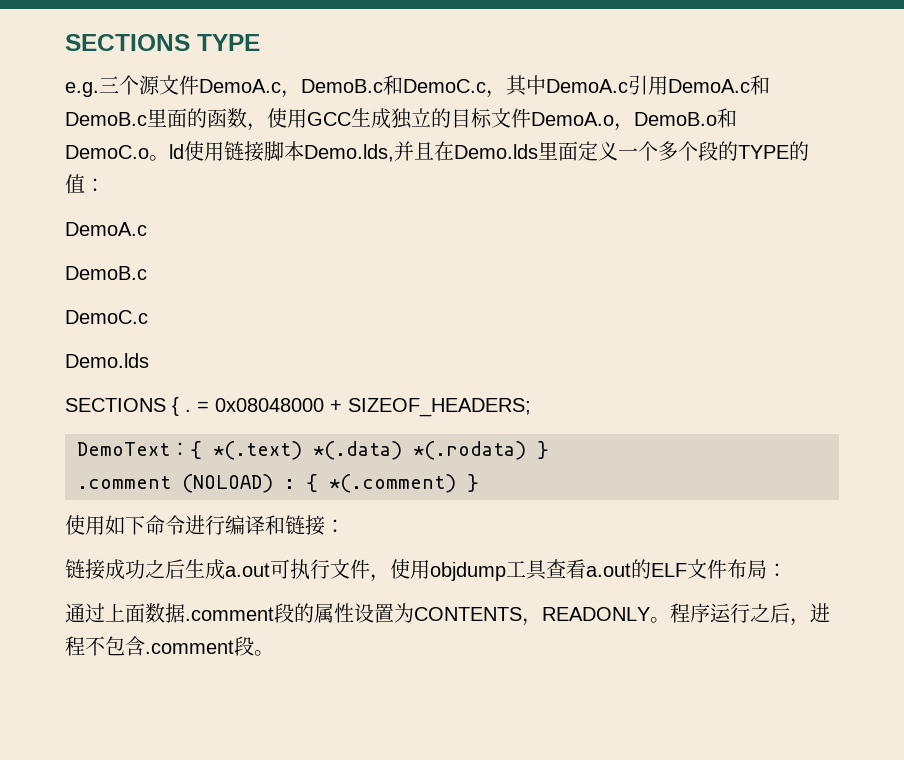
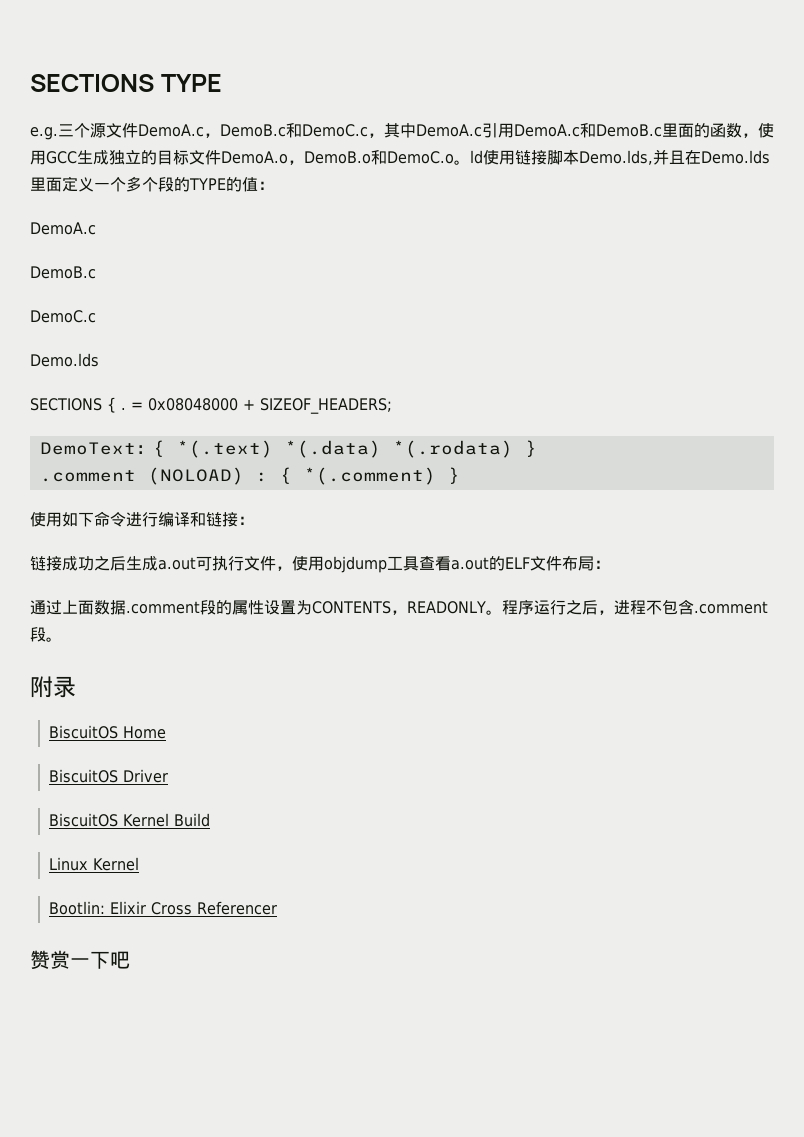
+ 附录
+ BiscuitOS Home
+ BiscuitOS Driver
+ BiscuitOS Kernel Build
+ Linux Kernel
+ Bootlin: Elixir Cross Referencer
+ 赞赏一下吧

